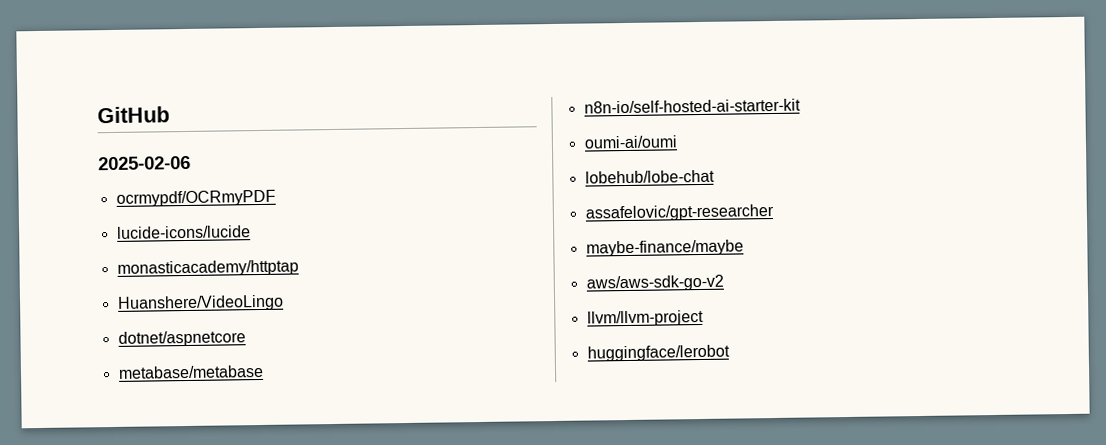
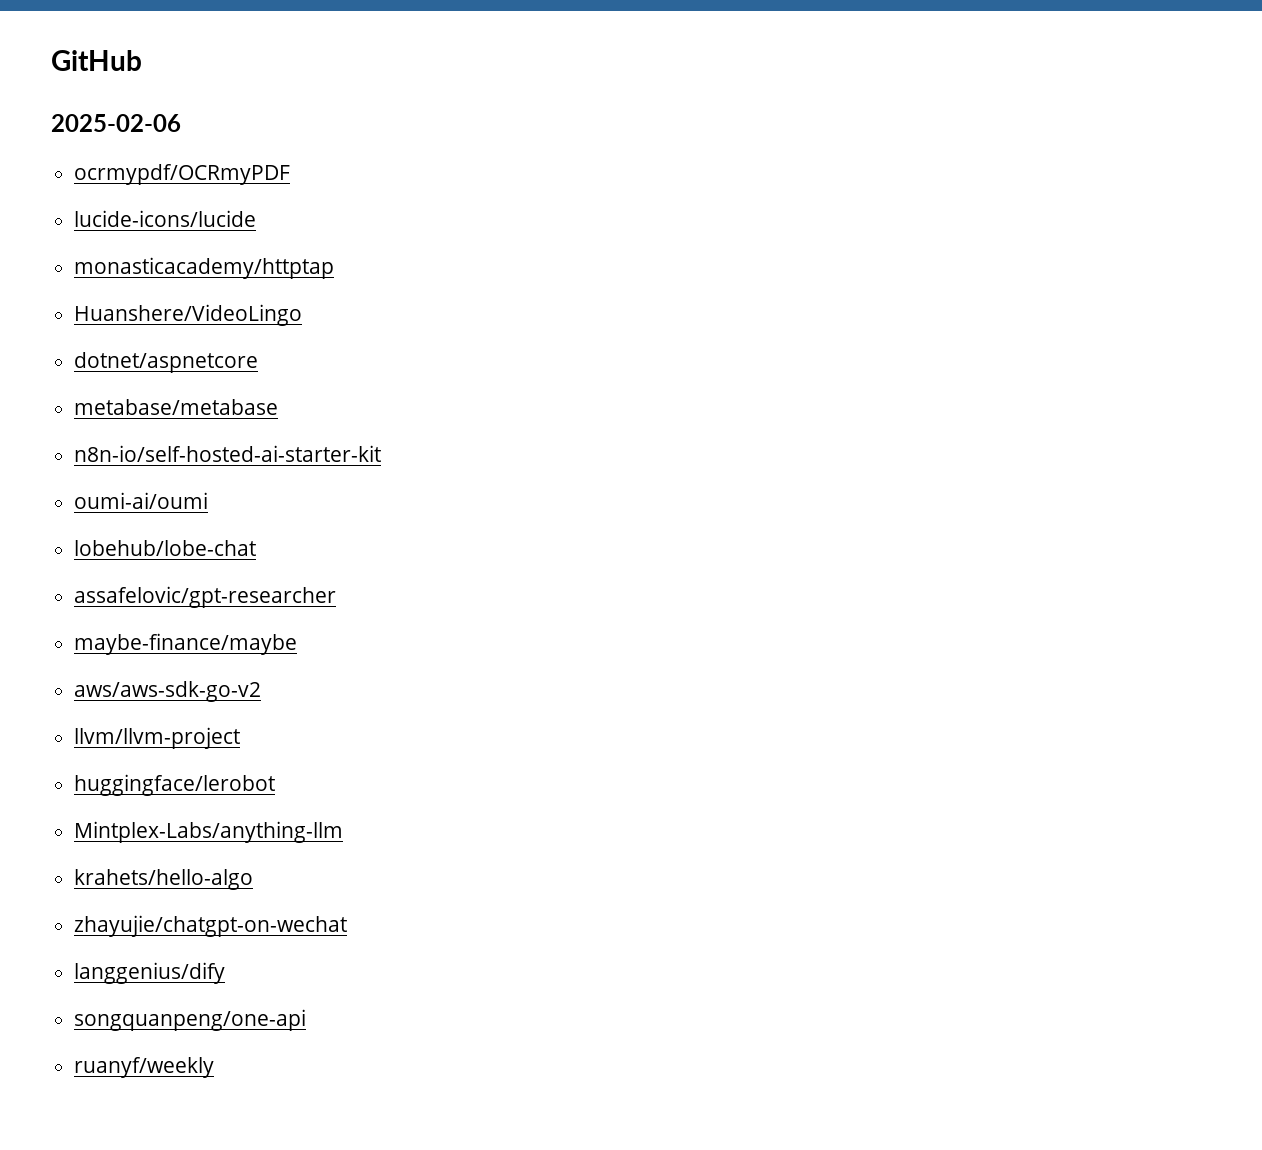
+ Mintplex-Labs/anything-llm
+ krahets/hello-algo
+ zhayujie/chatgpt-on-wechat
+ langgenius/dify
+ songquanpeng/one-api
+ ruanyf/weekly

